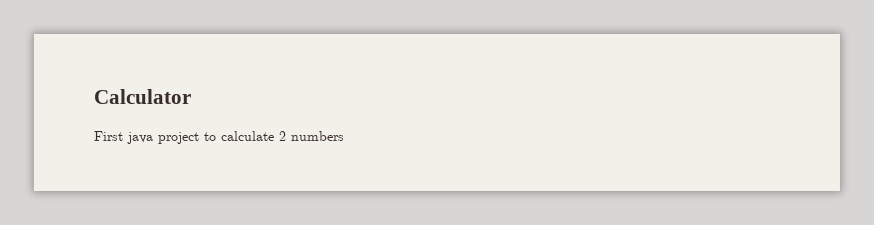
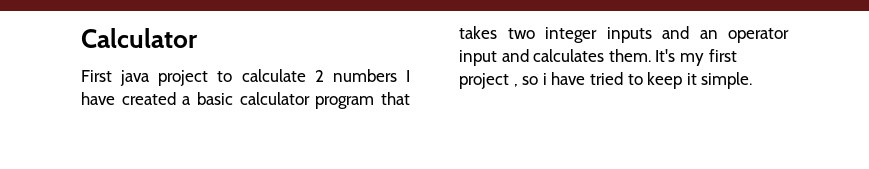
- First java project to calculate 2 numbers
+ First java project to calculate 2 numbers I have created a basic calculator program that takes two integer inputs and an operator input and calculates them. It's my first project , so i have tried to keep it simple.

